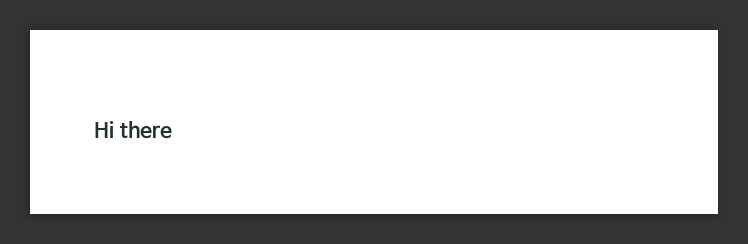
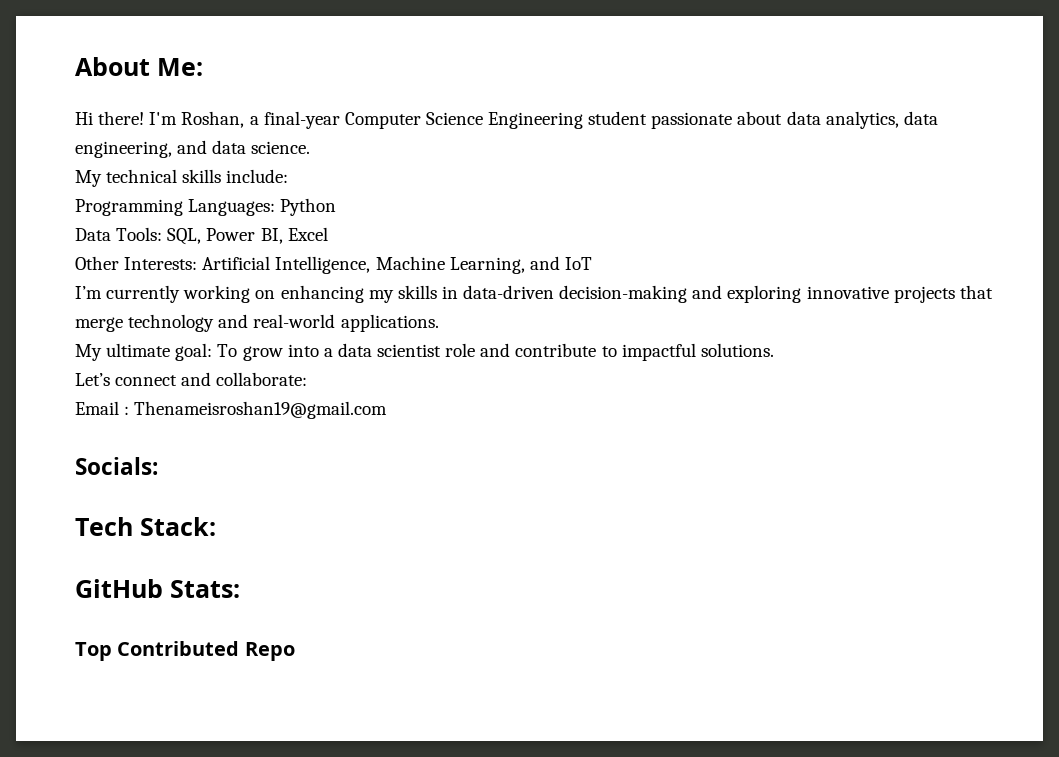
- Hi there
+ About Me:
+ Hi there! I'm Roshan, a final-year Computer Science Engineering student passionate about data analytics, data engineering, and data science.
+ My technical skills include:
+ Programming Languages: Python
+ Data Tools: SQL, Power BI, Excel
+ Other Interests: Artificial Intelligence, Machine Learning, and IoT
+ I’m currently working on enhancing my skills in data-driven decision-making and exploring innovative projects that merge technology and real-world applications.
+ My ultimate goal: To grow into a data scientist role and contribute to impactful solutions.
+ Let’s connect and collaborate:
+ Email : Thenameisroshan19@gmail.com
+ Socials:
+ Tech Stack:
+ GitHub Stats:
+ Top Contributed Repo

